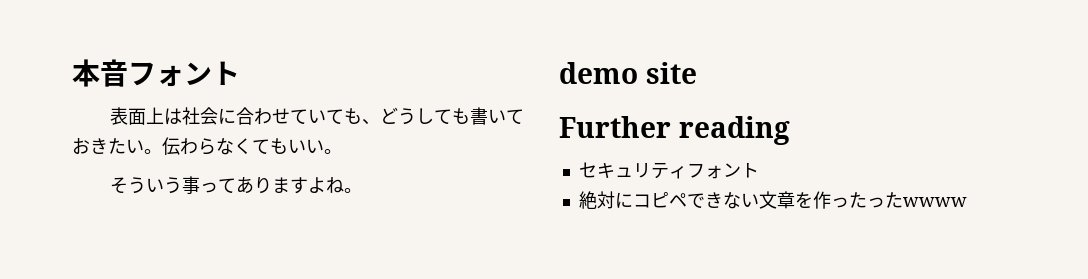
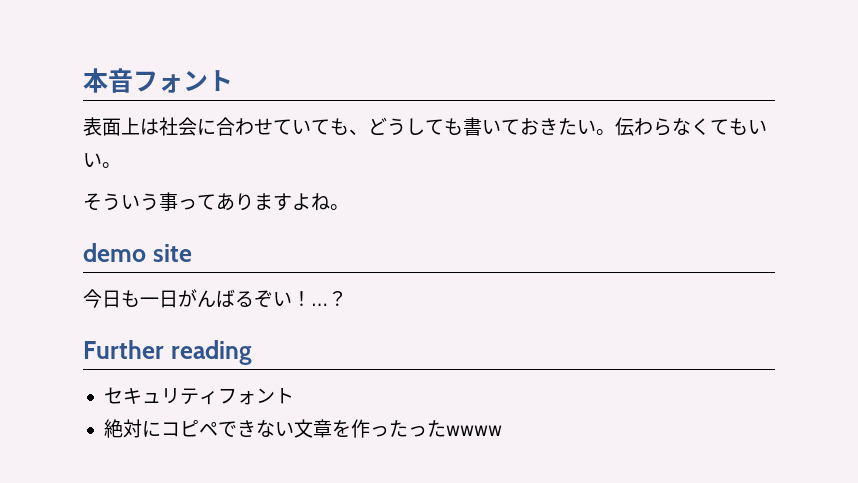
+ 今日も一日がんばるぞい！…？

